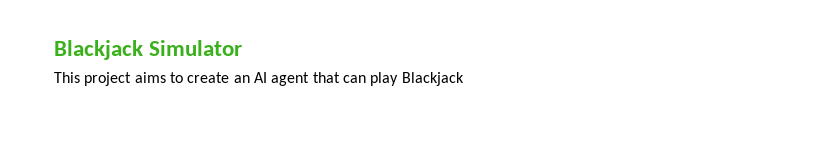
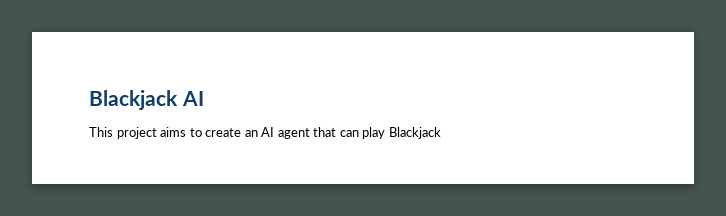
- Blackjack Simulator
+ Blackjack AI

